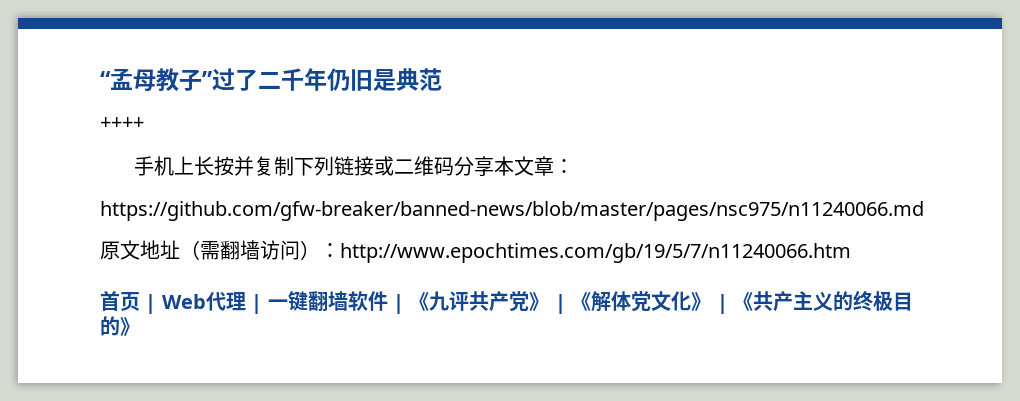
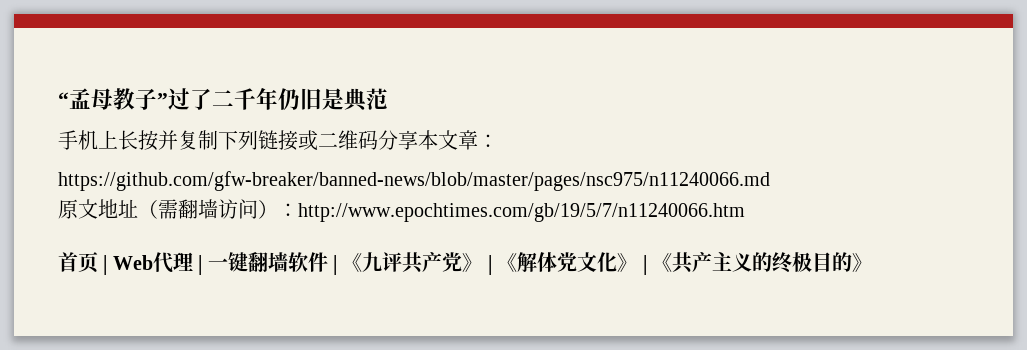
- ++++

